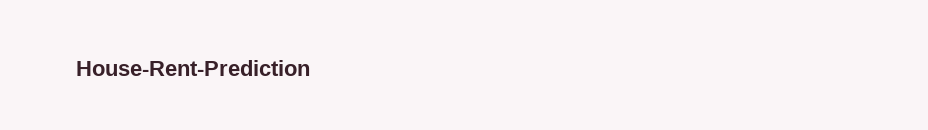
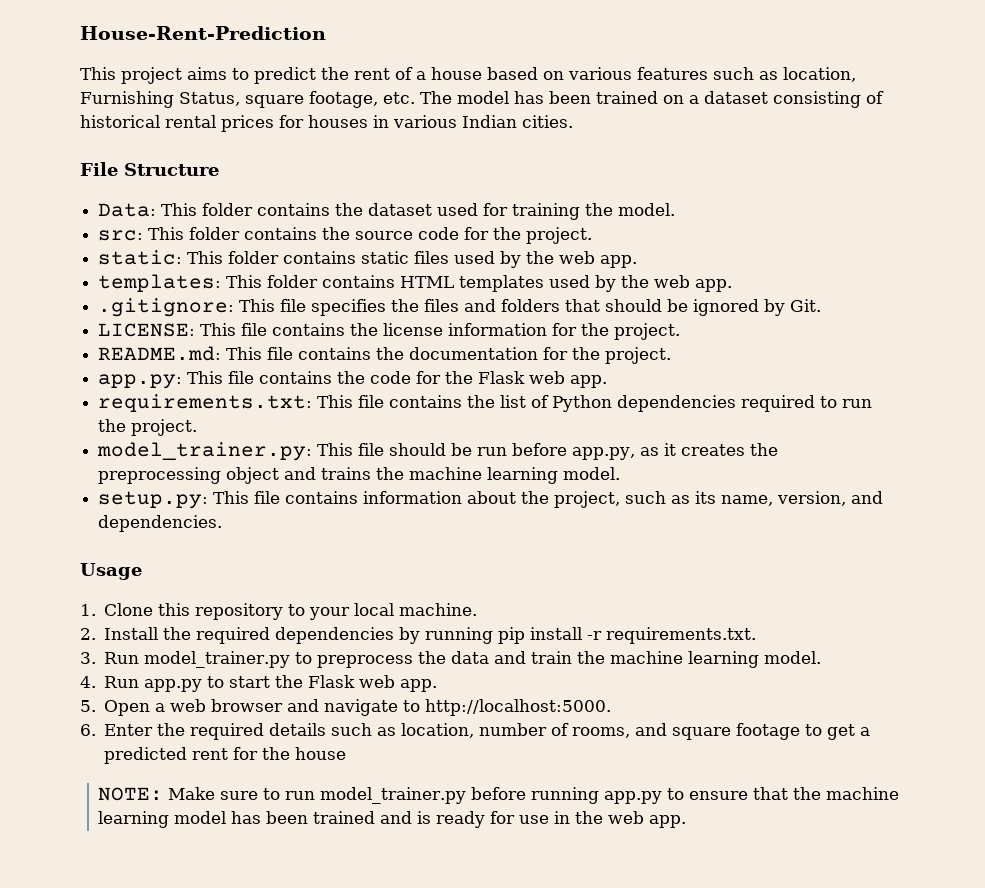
+ This project aims to predict the rent of a house based on various features such as location, Furnishing Status, square footage, etc. The model has been trained on a dataset consisting of historical rental prices for houses in various Indian cities.
+ File Structure
+ Data: This folder contains the dataset used for training the model.
+ src: This folder contains the source code for the project.
+ static: This folder contains static files used by the web app.
+ templates: This folder contains HTML templates used by the web app.
+ .gitignore: This file specifies the files and folders that should be ignored by Git.
+ LICENSE: This file contains the license information for the project.
+ README.md: This file contains the documentation for the project.
+ app.py: This file contains the code for the Flask web app.
+ requirements.txt: This file contains the list of Python dependencies required to run the project.
+ model_trainer.py: This file should be run before app.py, as it creates the preprocessing object and trains the machine learning model.
+ setup.py: This file contains information about the project, such as its name, version, and dependencies.
+ Usage
+ 1. Clone this repository to your local machine.
+ 2. Install the required dependencies by running pip install -r requirements.txt.
+ 3. Run model_trainer.py to preprocess the data and train the machine learning model.
+ 4. Run app.py to start the Flask web app.
+ 5. Open a web browser and navigate to http://localhost:5000.
+ 6. Enter the required details such as location, number of rooms, and square footage to get a predicted rent for the house
+ NOTE: Make sure to run model_trainer.py before running app.py to ensure that the machine learning model has been trained and is ready for use in the web app.

